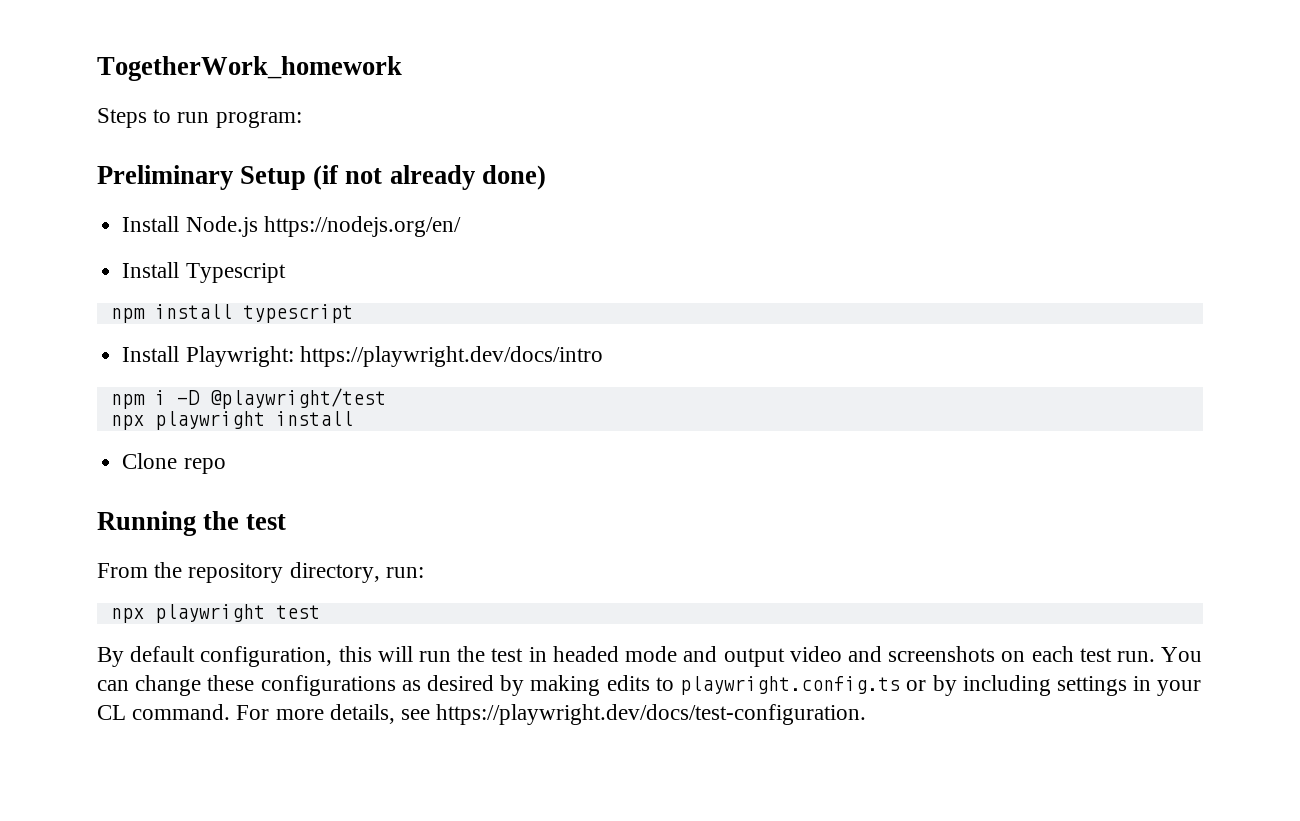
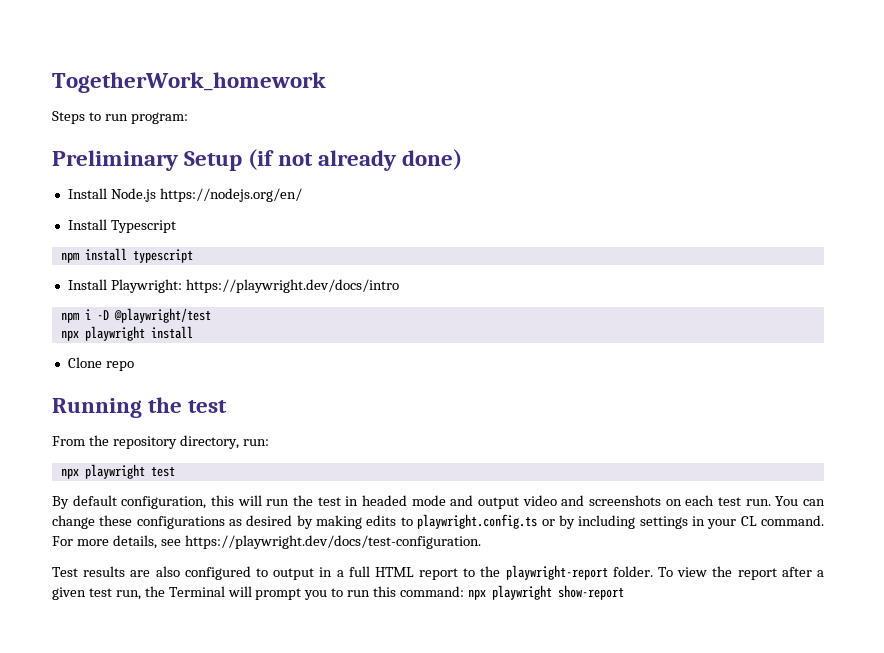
+ Test results are also configured to output in a full HTML report to the playwright-report folder. To view the report after a given test run, the Terminal will prompt you to run this command: npx playwright show-report

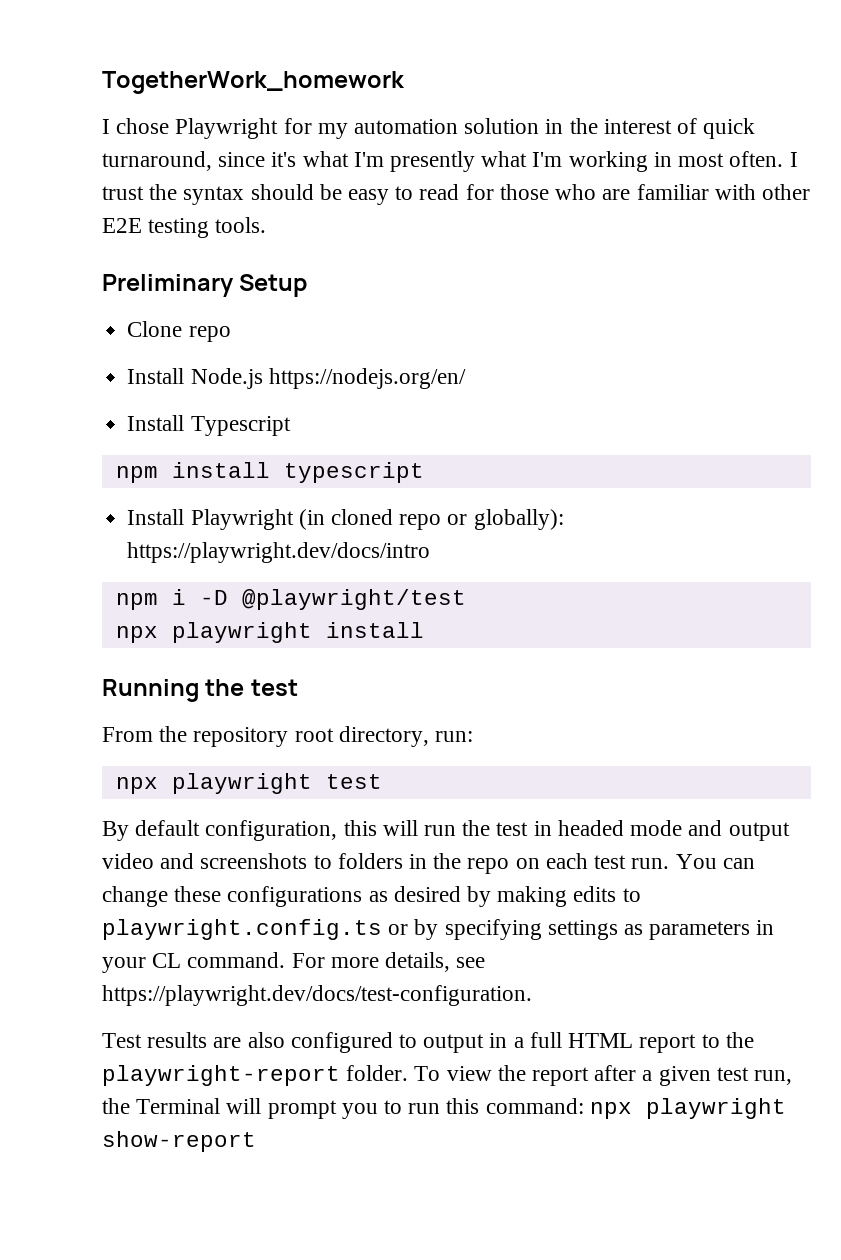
- Steps to run program:
- Preliminary Setup (if not already done)
+ I chose Playwright for my automation solution in the interest of quick turnaround, since it's what I'm presently what I'm working in most often. I trust the syntax should be easy to read for those who are familiar with other E2E testing tools.
+ Preliminary Setup
+ Clone repo
- Install Playwright: https://playwright.dev/docs/intro
+ Install Playwright (in cloned repo or globally): https://playwright.dev/docs/intro
- Clone repo
- From the repository directory, run:
+ From the repository root directory, run:
- By default configuration, this will run the test in headed mode and output video and screenshots on each test run.
+ By default configuration, this will run the test in headed mode and output video and screenshots to folders in the repo on each test run.
- You can change these configurations as desired by making edits to playwright.config.ts or by including settings in your CL command.
+ You can change these configurations as desired by making edits to playwright.config.ts or by specifying settings as parameters in your CL command.

